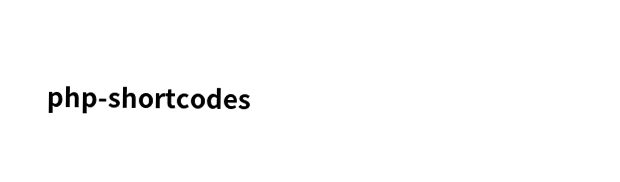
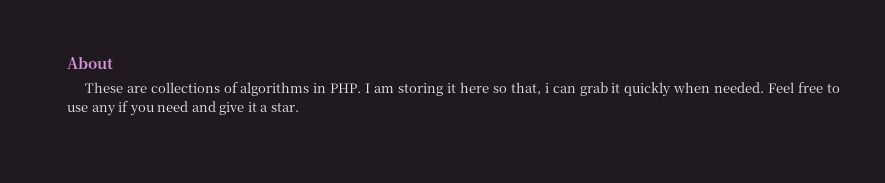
- php-shortcodes
+ About
+ These are collections of algorithms in PHP. I am storing it here so that, i can grab it quickly when needed. Feel free to use any if you need and give it a star.

